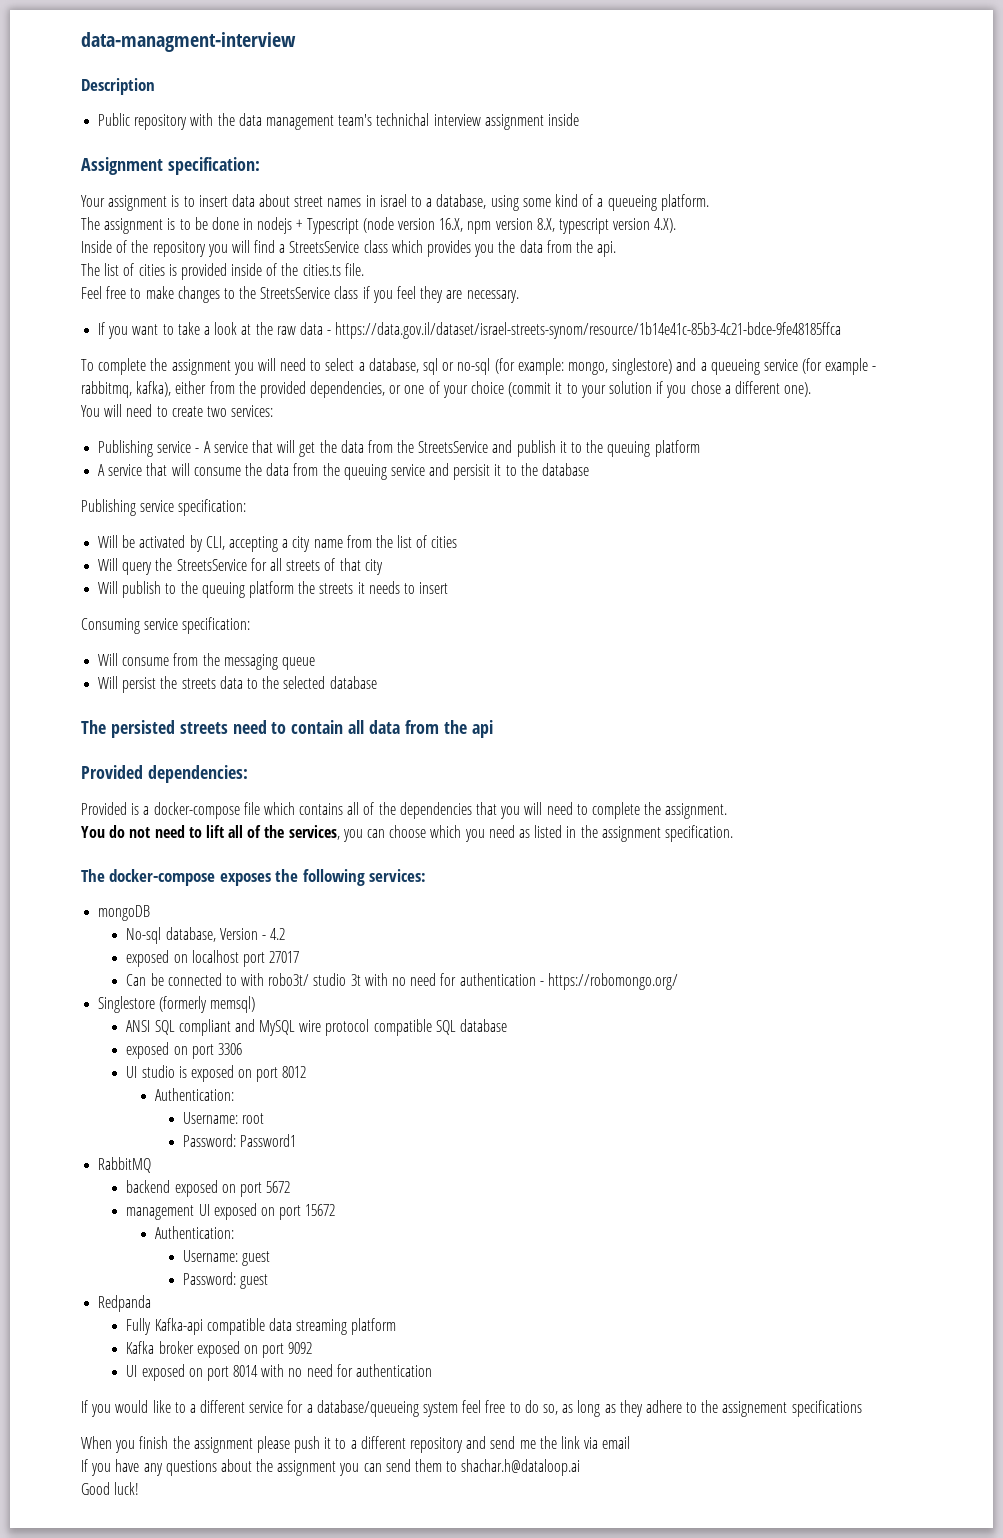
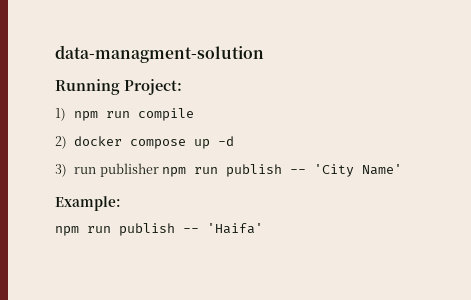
- data-managment-interview
- Description
- Public repository with the data management team's technichal interview assignment inside
- Assignment specification:
- Your assignment is to insert data about street names in israel to a database, using some kind of a queueing platform.
- The assignment is to be done in nodejs + Typescript (node version 16.X, npm version 8.X, typescript version 4.X).
- Inside of the repository you will find a StreetsService class which provides you the data from the api.
- The list of cities is provided inside of the cities.ts file.
- Feel free to make changes to the StreetsService class if you feel they are necessary.
- If you want to take a look at the raw data - https://data.gov.il/dataset/israel-streets-synom/resource/1b14e41c-85b3-4c21-bdce-9fe48185ffca
- To complete the assignment you will need to select a database, sql or no-sql (for example: mongo, singlestore) and a queueing service (for example - rabbitmq, kafka), either from the provided dependencies, or one of your choice (commit it to your solution if you chose a different one).
- You will need to create two services:
- Publishing service - A service that will get the data from the StreetsService and publish it to the queuing platform
- A service that will consume the data from the queuing service and persisit it to the database
- Publishing service specification:
- Will be activated by CLI, accepting a city name from the list of cities
- Will query the StreetsService for all streets of that city
- Will publish to the queuing platform the streets it needs to insert
- Consuming service specification:
- Will consume from the messaging queue
- Will persist the streets data to the selected database
- The persisted streets need to contain all data from the api
- Provided dependencies:
- Provided is a docker-compose file which contains all of the dependencies that you will need to complete the assignment.
- You do not need to lift all of the services, you can choose which you need as listed in the assignment specification.
- The docker-compose exposes the following services:
- mongoDB
- No-sql database, Version - 4.2
- exposed on localhost port 27017
- Can be connected to with robo3t/ studio 3t with no need for authentication - https://robomongo.org/
- Singlestore (formerly memsql)
- ANSI SQL compliant and MySQL wire protocol compatible SQL database
- exposed on port 3306
- UI studio is exposed on port 8012
- Authentication:
- Username: root
- Password: Password1
- RabbitMQ
- backend exposed on port 5672
- management UI exposed on port 15672
- Authentication:
- Username: guest
- Password: guest
- Redpanda
- Fully Kafka-api compatible data streaming platform
- Kafka broker exposed on port 9092
- UI exposed on port 8014 with no need for authentication
- If you would like to a different service for a database/queueing system feel free to do so, as long as they adhere to the assignement specifications
- When you finish the assignment please push it to a different repository and send me the link via email
- If you have any questions about the assignment you can send them to shachar.h@dataloop.ai
- Good luck!
+ data-managment-solution
+ Running Project:
+ 1) npm run compile
+ 2) docker compose up -d
+ 3) run publisher npm run publish -- 'City Name'
+ Example:
+ npm run publish -- 'Haifa'

